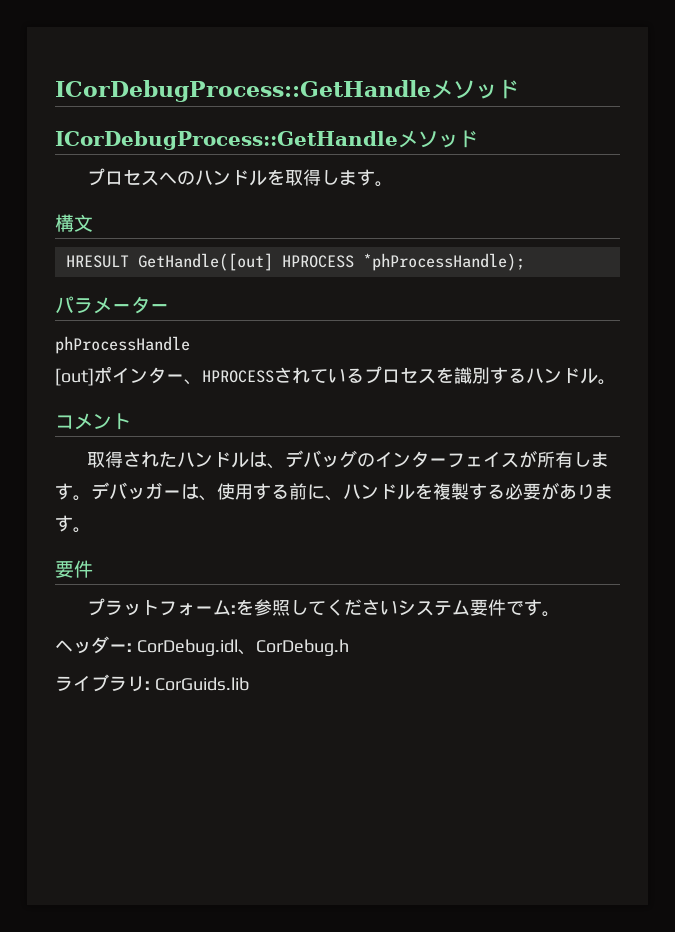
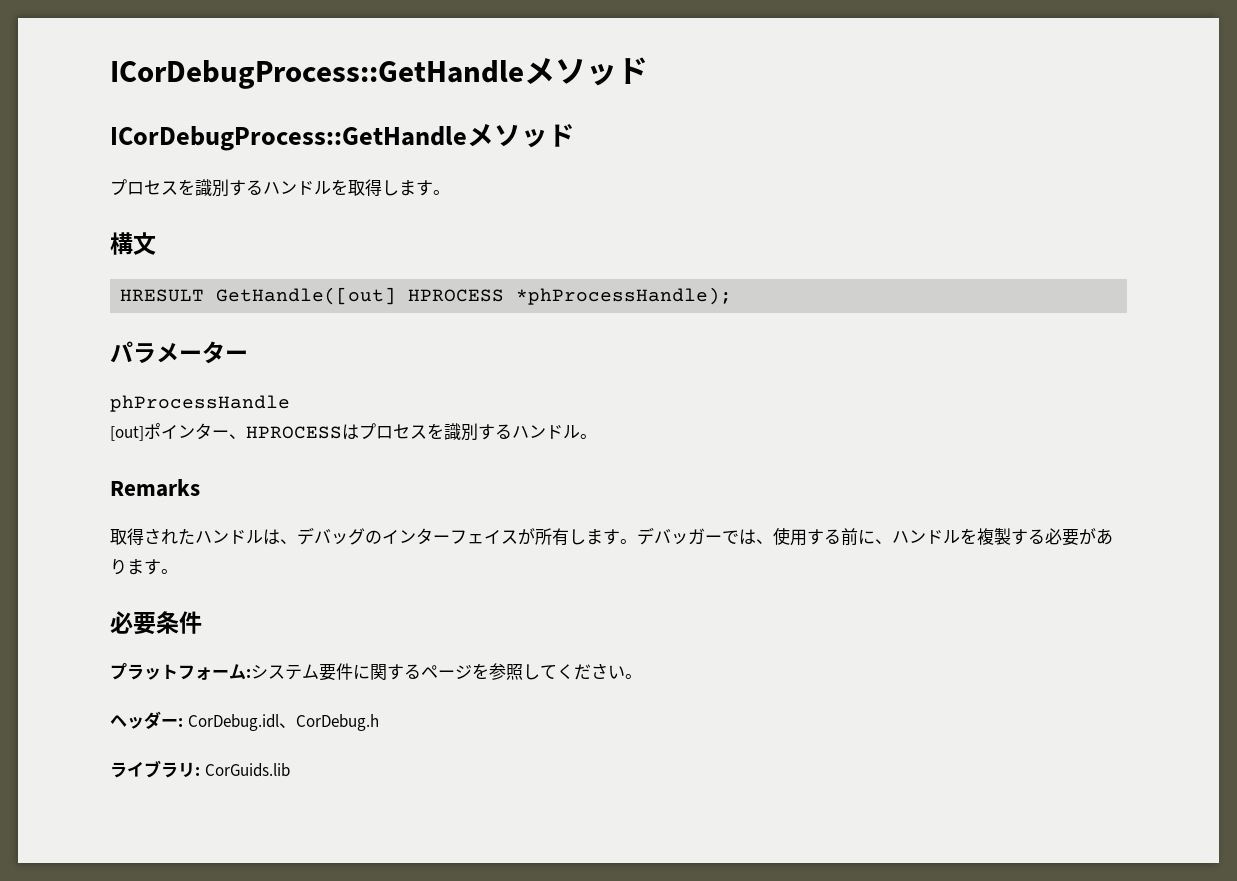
- プロセスへのハンドルを取得します。
+ プロセスを識別するハンドルを取得します。
- [out]ポインター、HPROCESSされているプロセスを識別するハンドル。
+ [out]ポインター、HPROCESSはプロセスを識別するハンドル。
- コメント
+ Remarks
- デバッガーは、使用する前に、ハンドルを複製する必要があります。
- 要件
+ デバッガーでは、使用する前に、ハンドルを複製する必要があります。
+ 必要条件
- プラットフォーム:を参照してくださいシステム要件です。
+ プラットフォーム:システム要件に関するページを参照してください。

